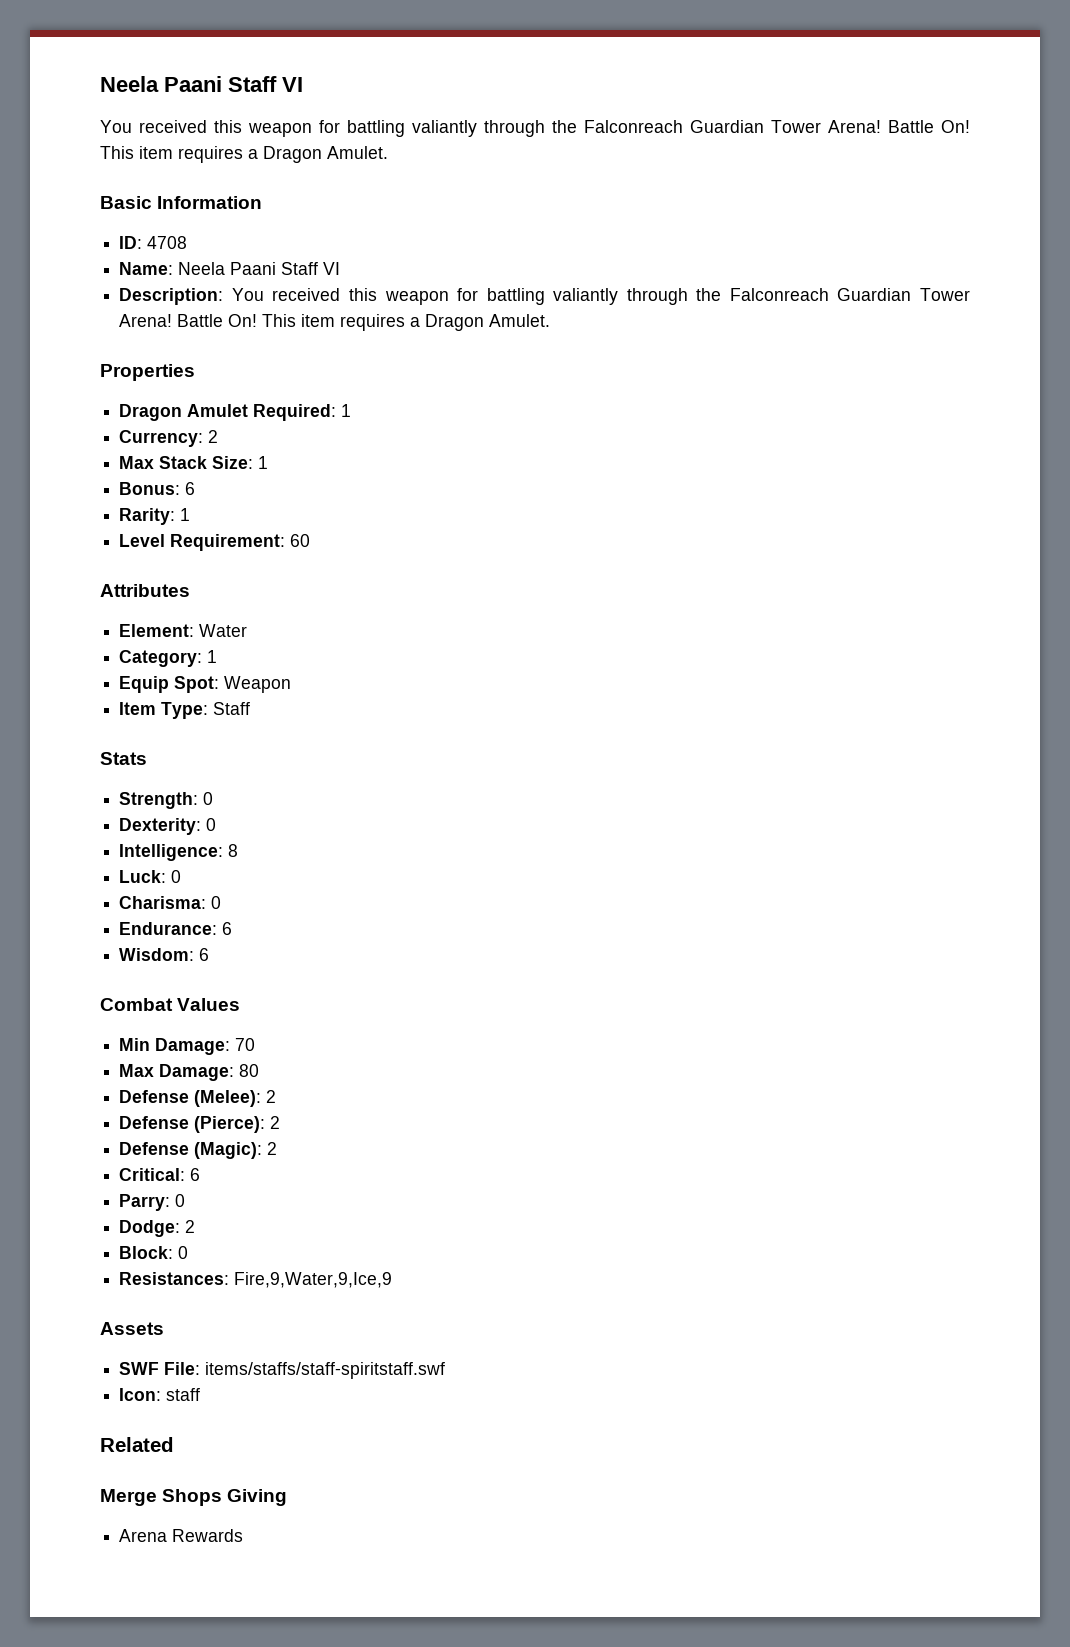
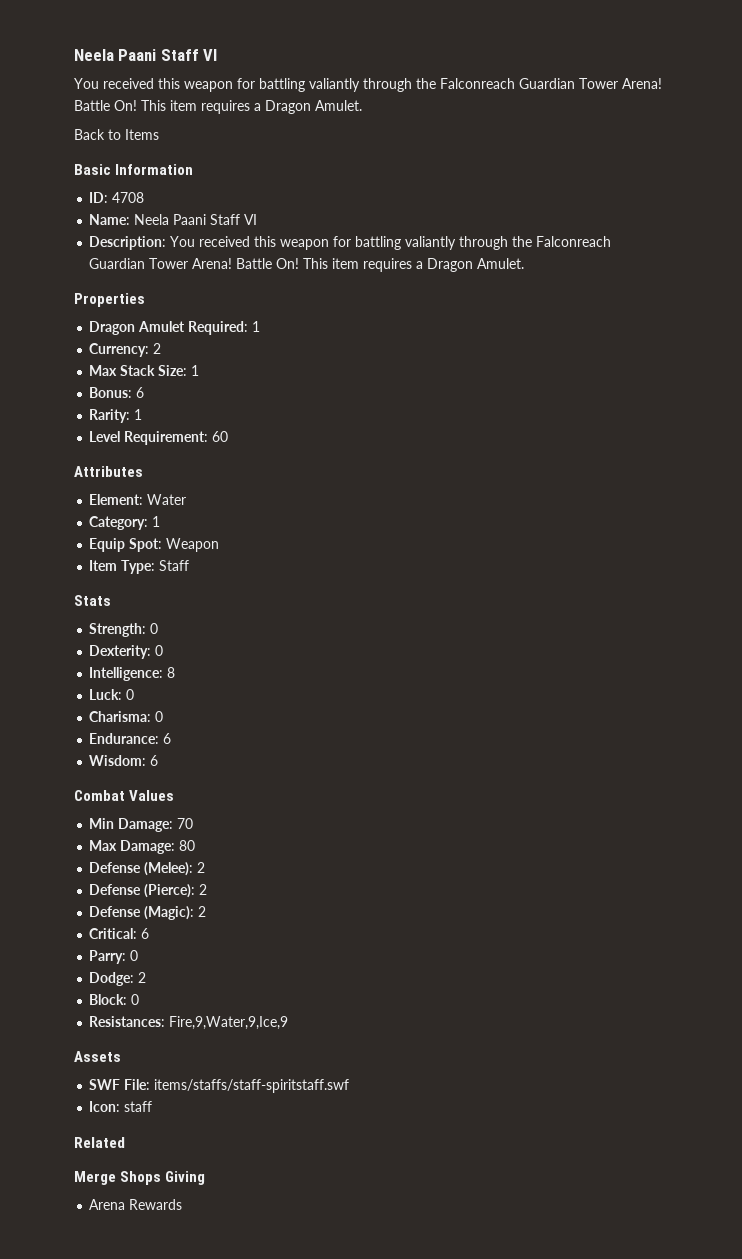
+ Back to Items

